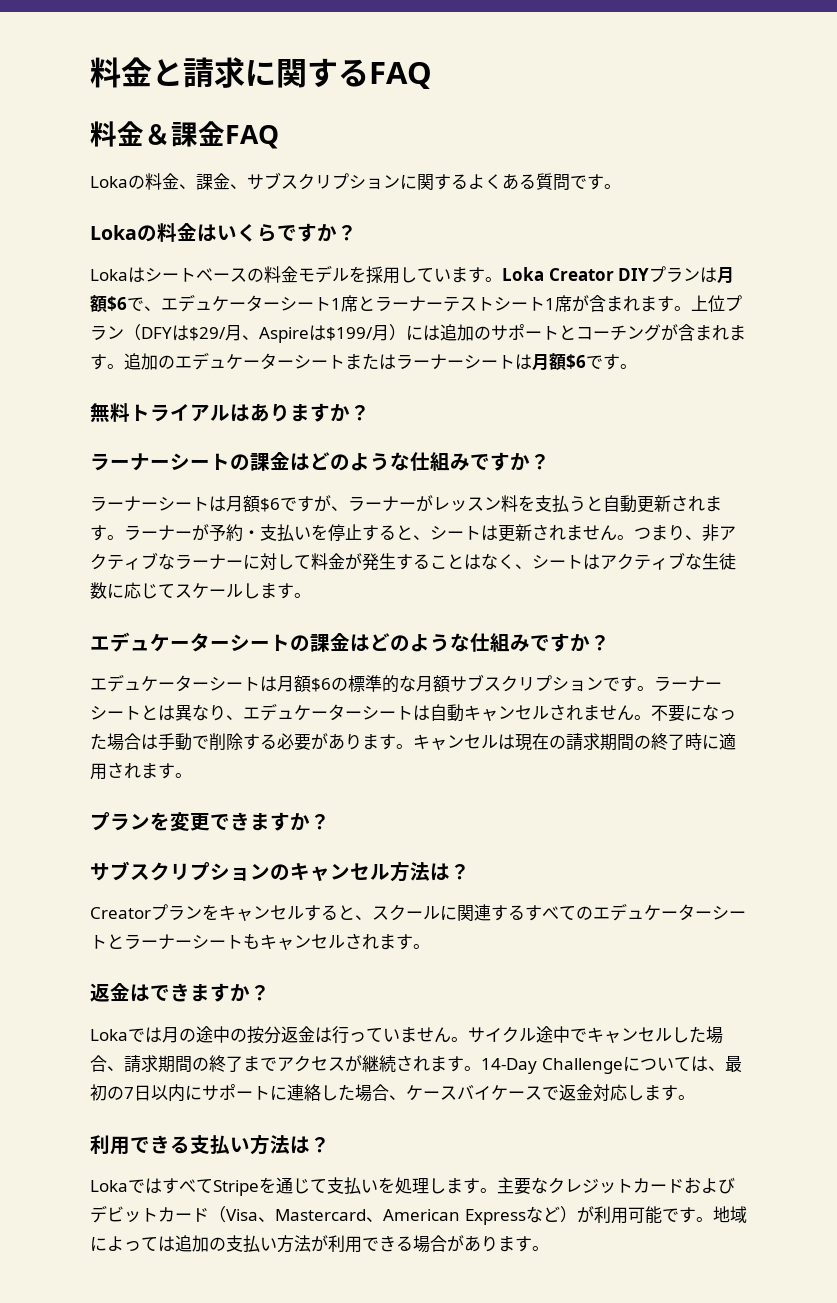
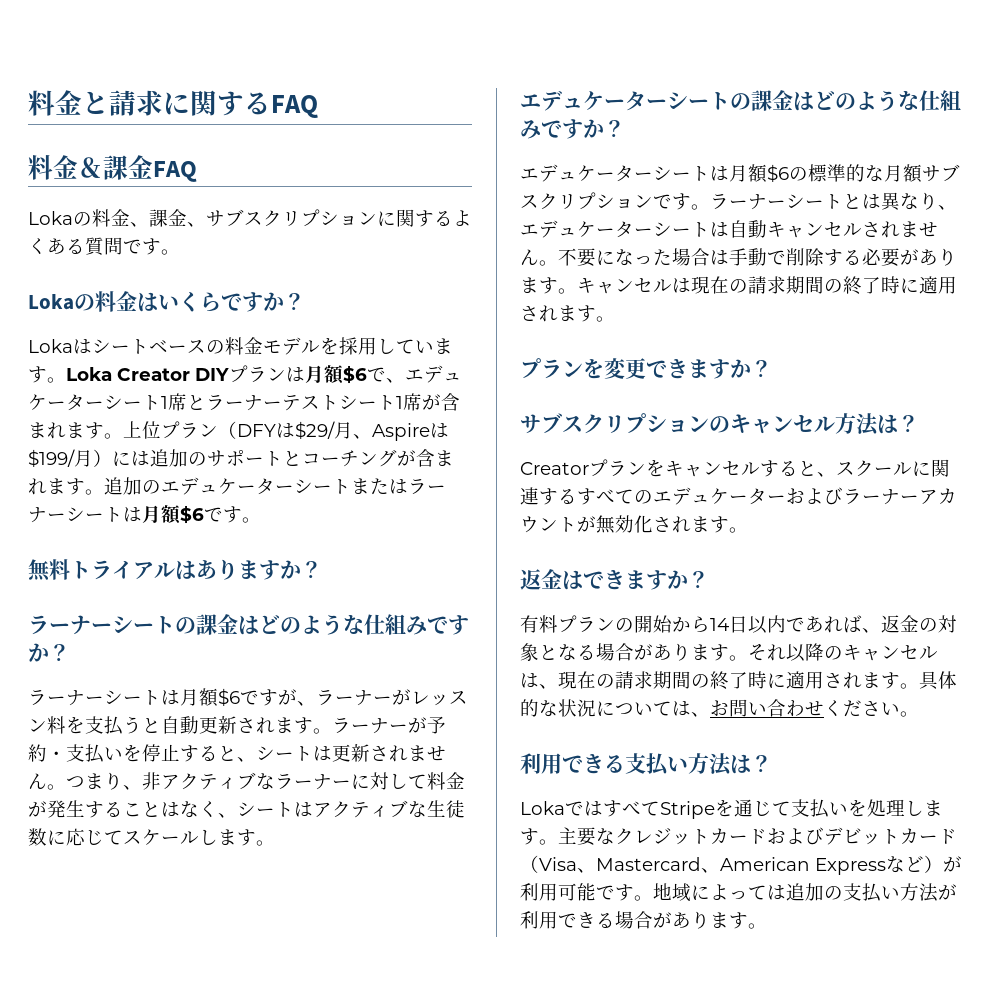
- Creatorプランをキャンセルすると、スクールに関連するすべてのエデュケーターシートとラーナーシートもキャンセルされます。
+ Creatorプランをキャンセルすると、スクールに関連するすべてのエデュケーターおよびラーナーアカウントが無効化されます。
- Lokaでは月の途中の按分返金は行っていません。サイクル途中でキャンセルした場合、請求期間の終了までアクセスが継続されます。14-Day Challengeについては、最初の7日以内にサポートに連絡した場合、ケースバイケースで返金対応します。
+ 有料プランの開始から14日以内であれば、返金の対象となる場合があります。それ以降のキャンセルは、現在の請求期間の終了時に適用されます。具体的な状況については、お問い合わせください。

